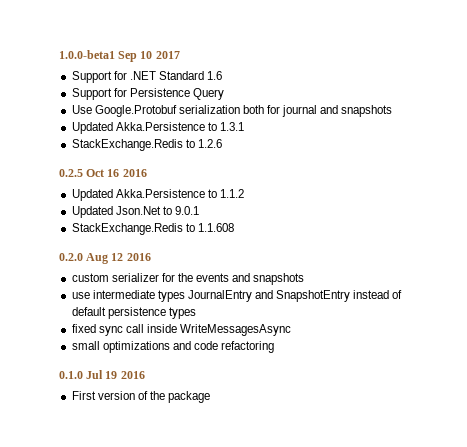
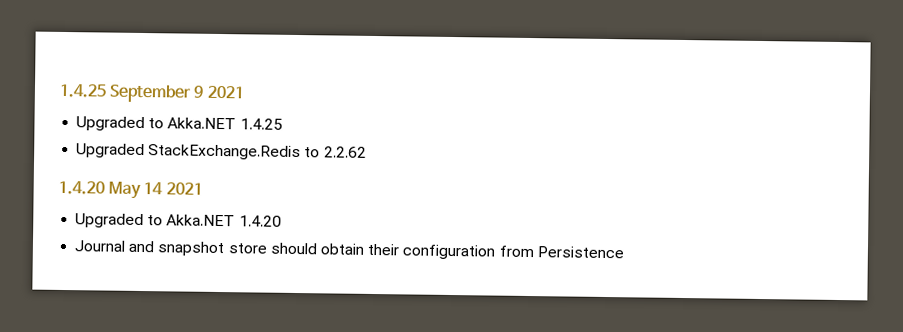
- 1.0.0-beta1 Sep 10 2017
- Support for .NET Standard 1.6
- Support for Persistence Query
- Use Google.Protobuf serialization both for journal and snapshots
- Updated Akka.Persistence to 1.3.1
- StackExchange.Redis to 1.2.6
- 0.2.5 Oct 16 2016
- Updated Akka.Persistence to 1.1.2
- Updated Json.Net to 9.0.1
- StackExchange.Redis to 1.1.608
- 0.2.0 Aug 12 2016
- custom serializer for the events and snapshots
- use intermediate types JournalEntry and SnapshotEntry instead of default persistence types
- fixed sync call inside WriteMessagesAsync
- small optimizations and code refactoring
- 0.1.0 Jul 19 2016
- First version of the package
+ 1.4.25 September 9 2021
+ Upgraded to Akka.NET 1.4.25
+ Upgraded StackExchange.Redis to 2.2.62
+ 1.4.20 May 14 2021
+ Upgraded to Akka.NET 1.4.20
+ Journal and snapshot store should obtain their configuration from Persistence

